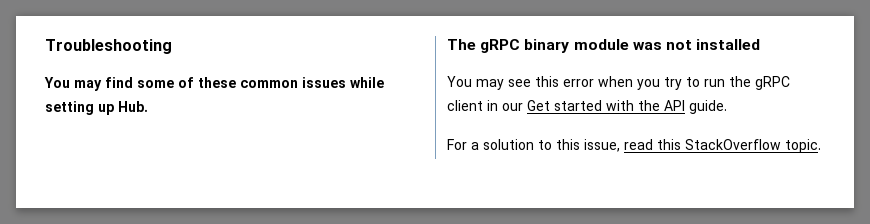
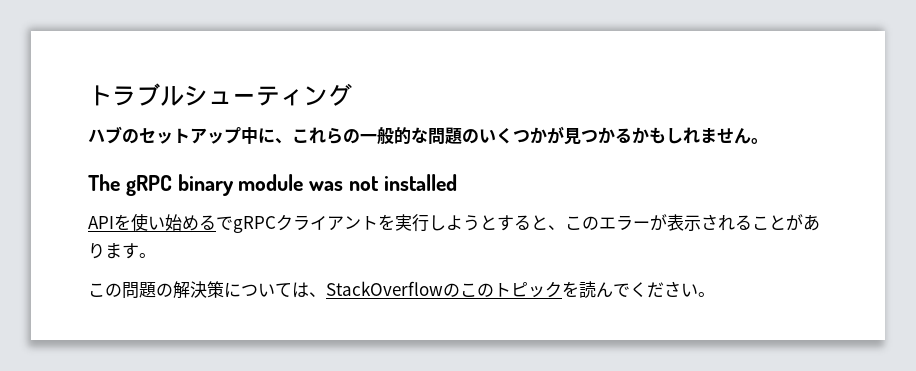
- Troubleshooting
- You may find some of these common issues while setting up Hub.
+ トラブルシューティング
+ ハブのセットアップ中に、これらの一般的な問題のいくつかが見つかるかもしれません。
- You may see this error when you try to run the gRPC client in our Get started with the API guide.
- For a solution to this issue, read this StackOverflow topic.
+ APIを使い始めるでgRPCクライアントを実行しようとすると、このエラーが表示されることがあります。
+ この問題の解決策については、StackOverflowのこのトピックを読んでください。

